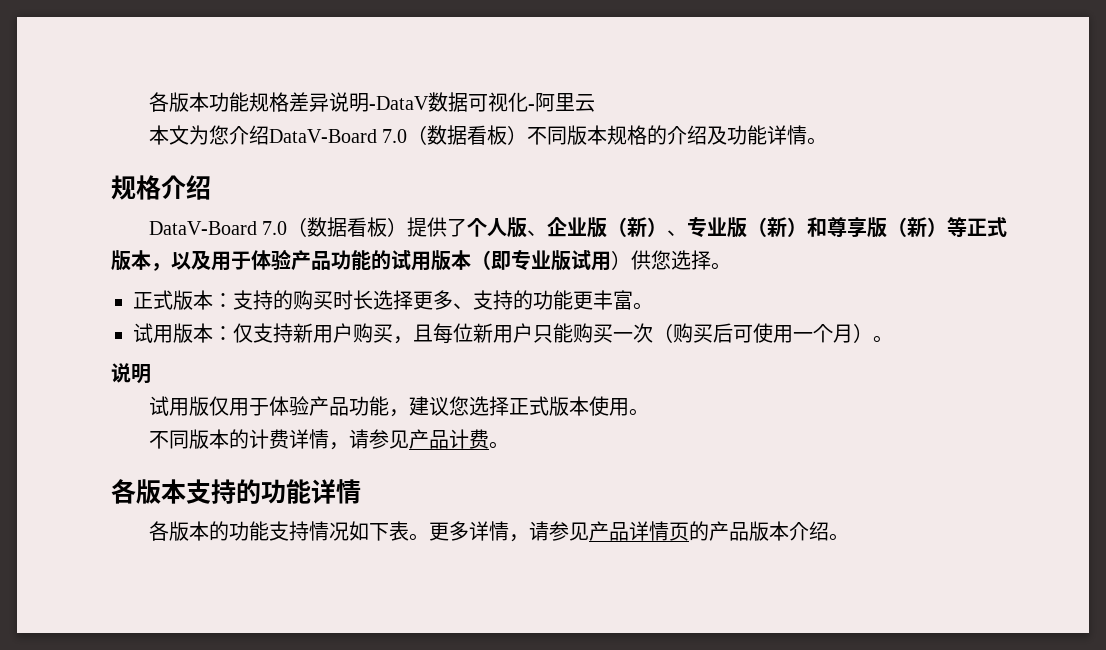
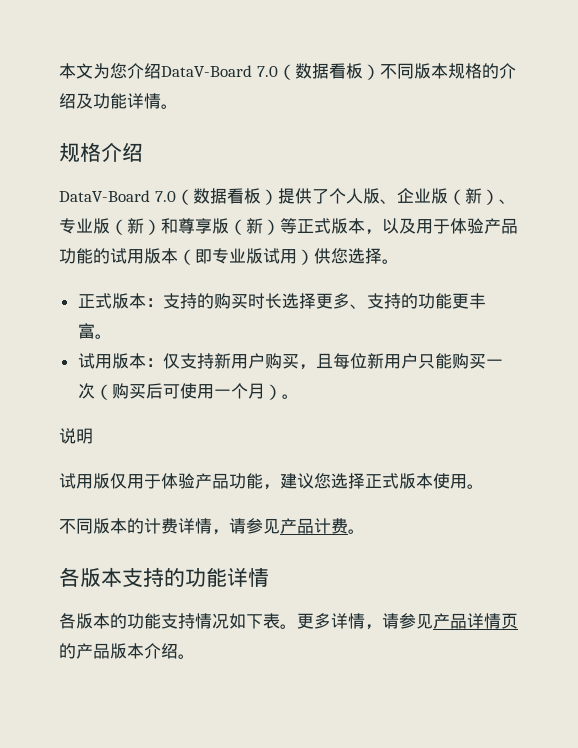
- 各版本功能规格差异说明-DataV数据可视化-阿里云

